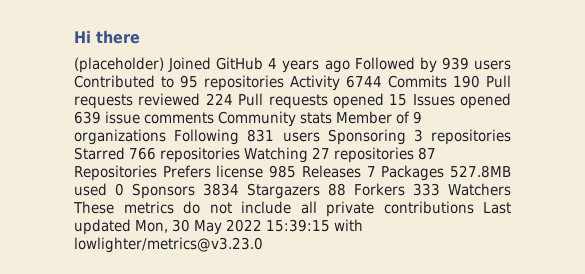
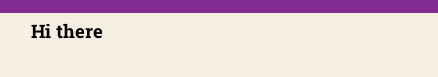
- (placeholder) Joined GitHub 4 years ago Followed by 939 users Contributed to 95 repositories Activity 6744 Commits 190 Pull requests reviewed 224 Pull requests opened 15 Issues opened 639 issue comments Community stats Member of 9 organizations Following 831 users Sponsoring 3 repositories Starred 766 repositories Watching 27 repositories 87 Repositories Prefers license 985 Releases 7 Packages 527.8MB used 0 Sponsors 3834 Stargazers 88 Forkers 333 Watchers These metrics do not include all private contributions Last updated Mon, 30 May 2022 15:39:15 with lowlighter/metrics@v3.23.0

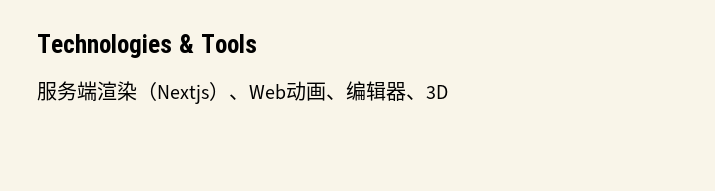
- Hi there
+ Technologies & Tools
+ 服务端渲染（Nextjs）、Web动画、编辑器、3D

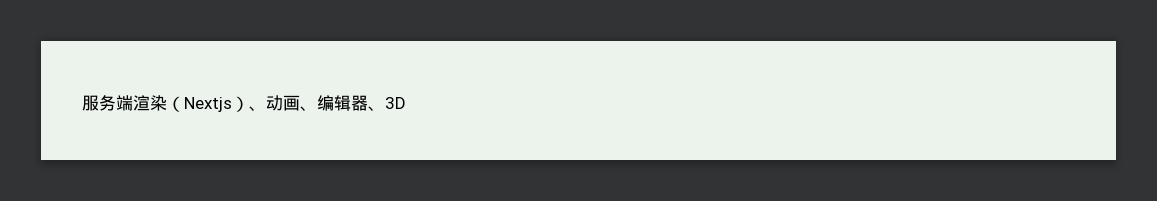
- Technologies & Tools
- 服务端渲染（Nextjs）、Web动画、编辑器、3D
+ 服务端渲染（Nextjs）、动画、编辑器、3D

